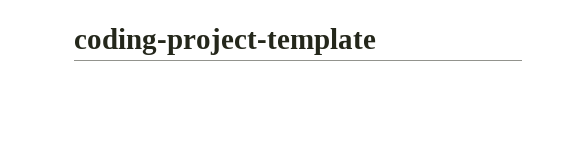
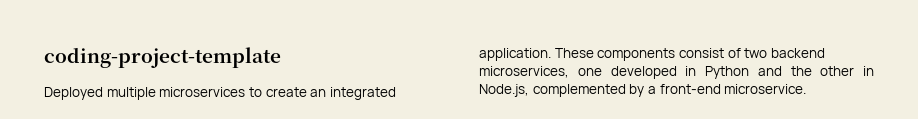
+ Deployed multiple microservices to create an integrated application. These components consist of two backend microservices, one developed in Python and the other in Node.js, complemented by a front-end microservice.

